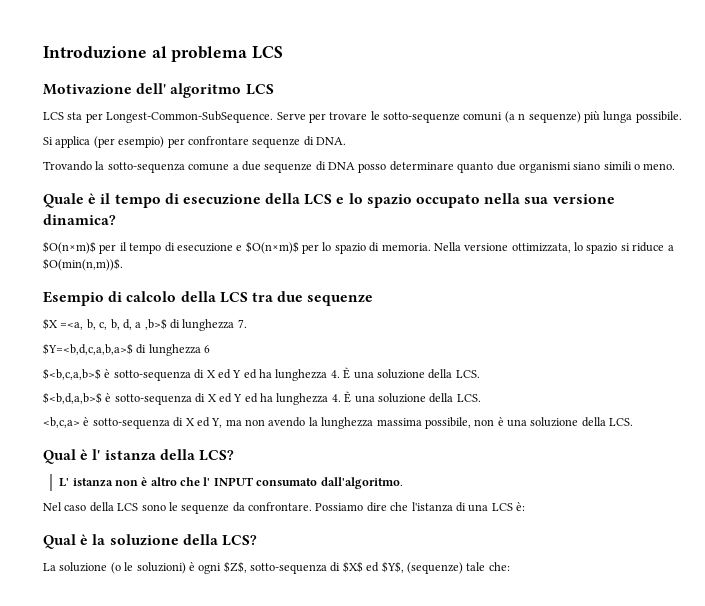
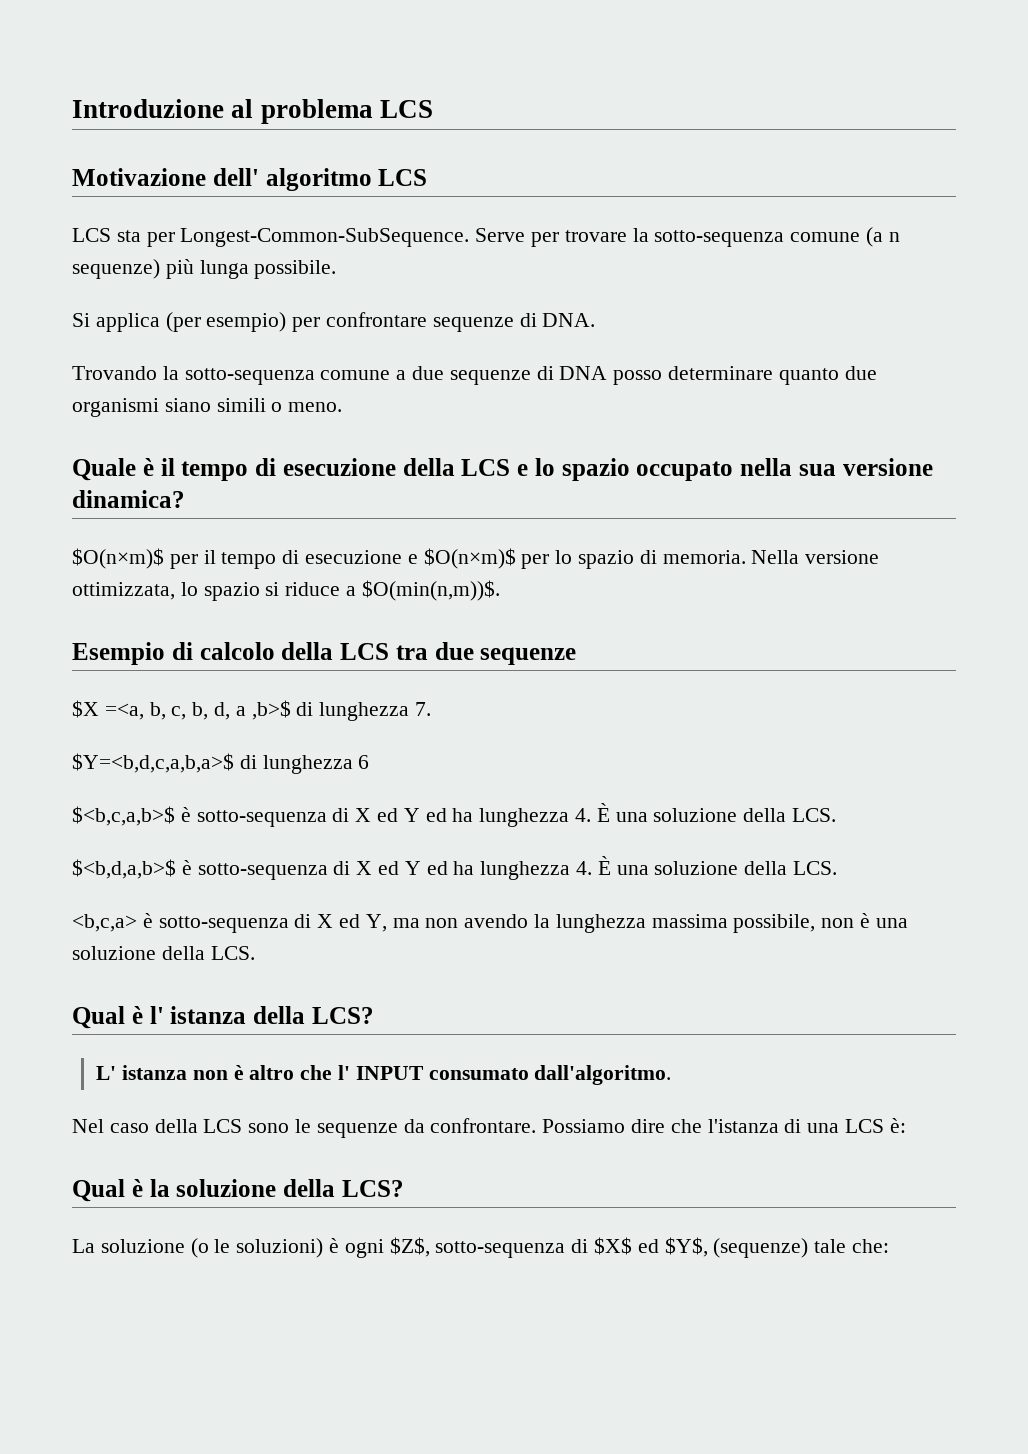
- Serve per trovare le sotto-sequenze comuni (a n sequenze) più lunga possibile.
+ Serve per trovare la sotto-sequenza comune (a n sequenze) più lunga possibile.

